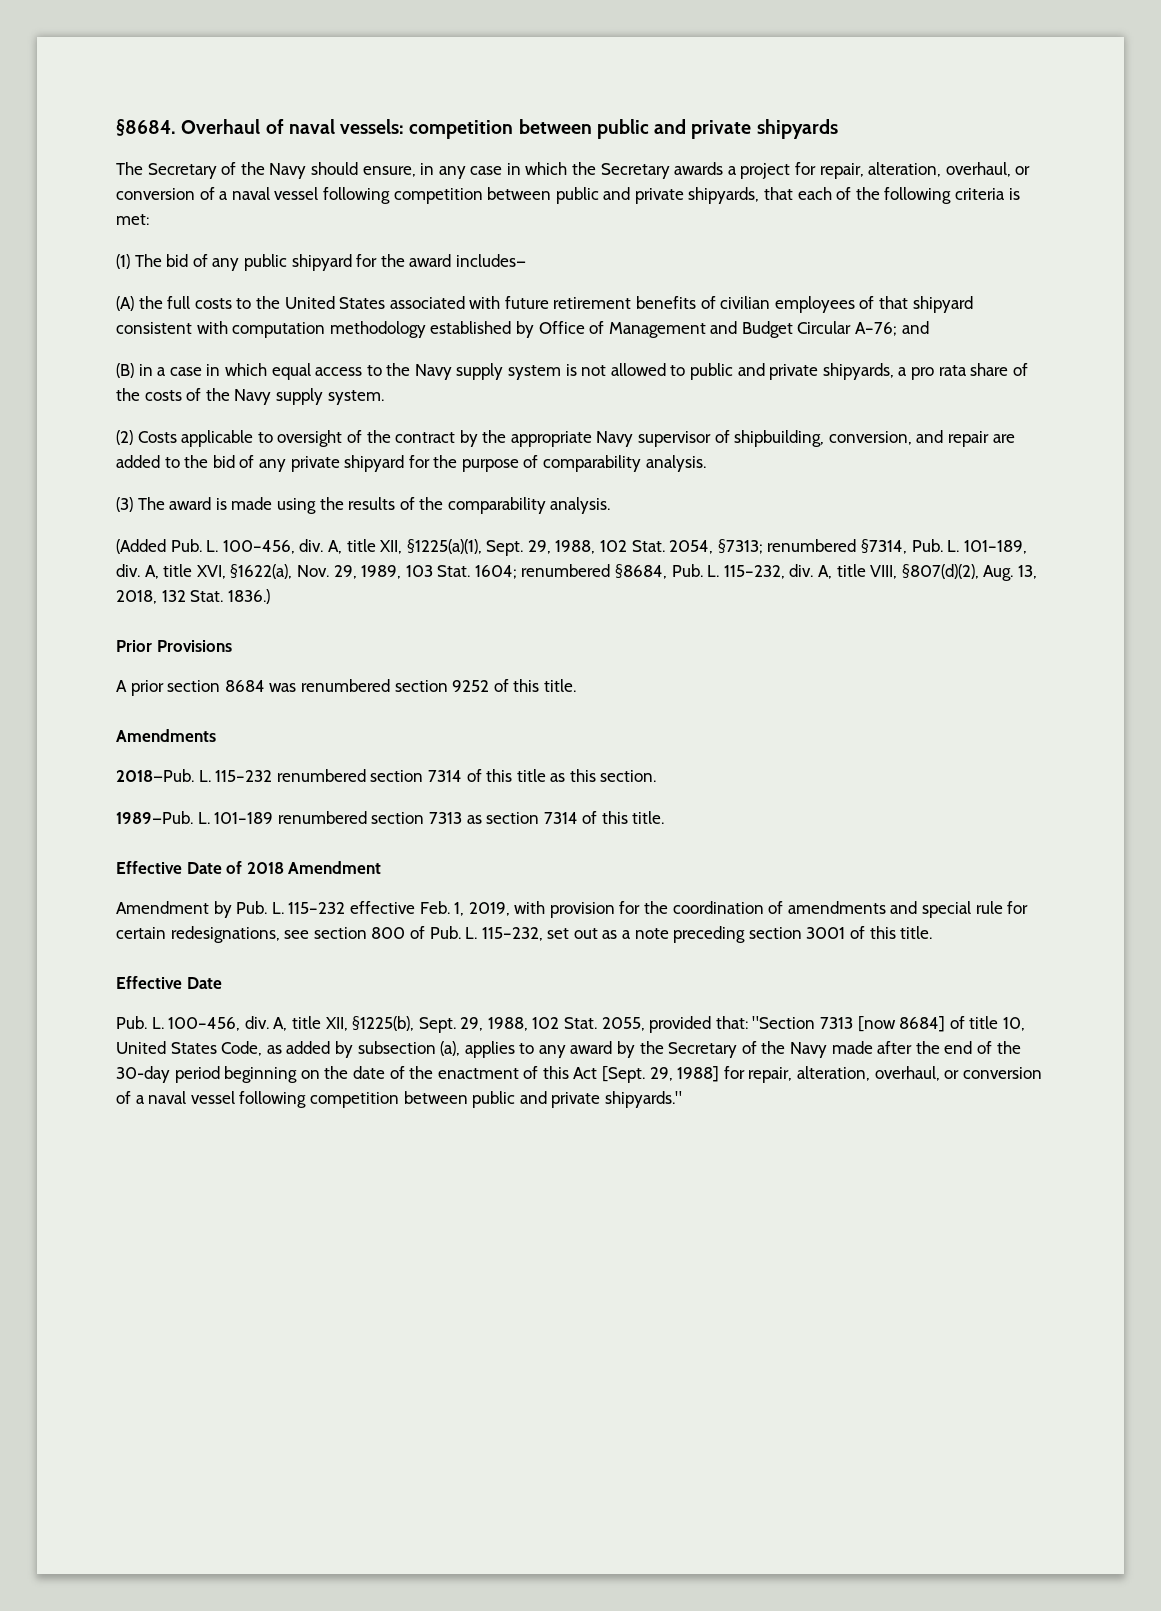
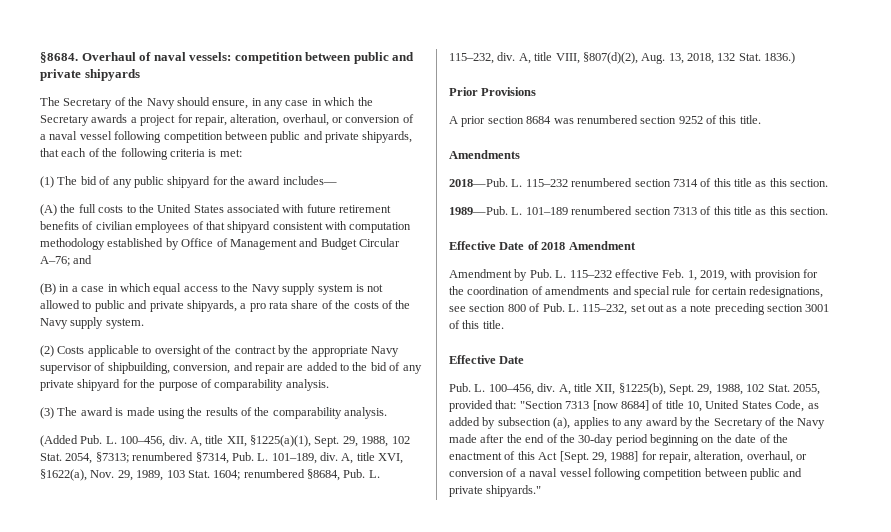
- L. 101–189 renumbered section 7313 as section 7314 of this title.
+ L. 101–189 renumbered section 7313 of this title as this section.

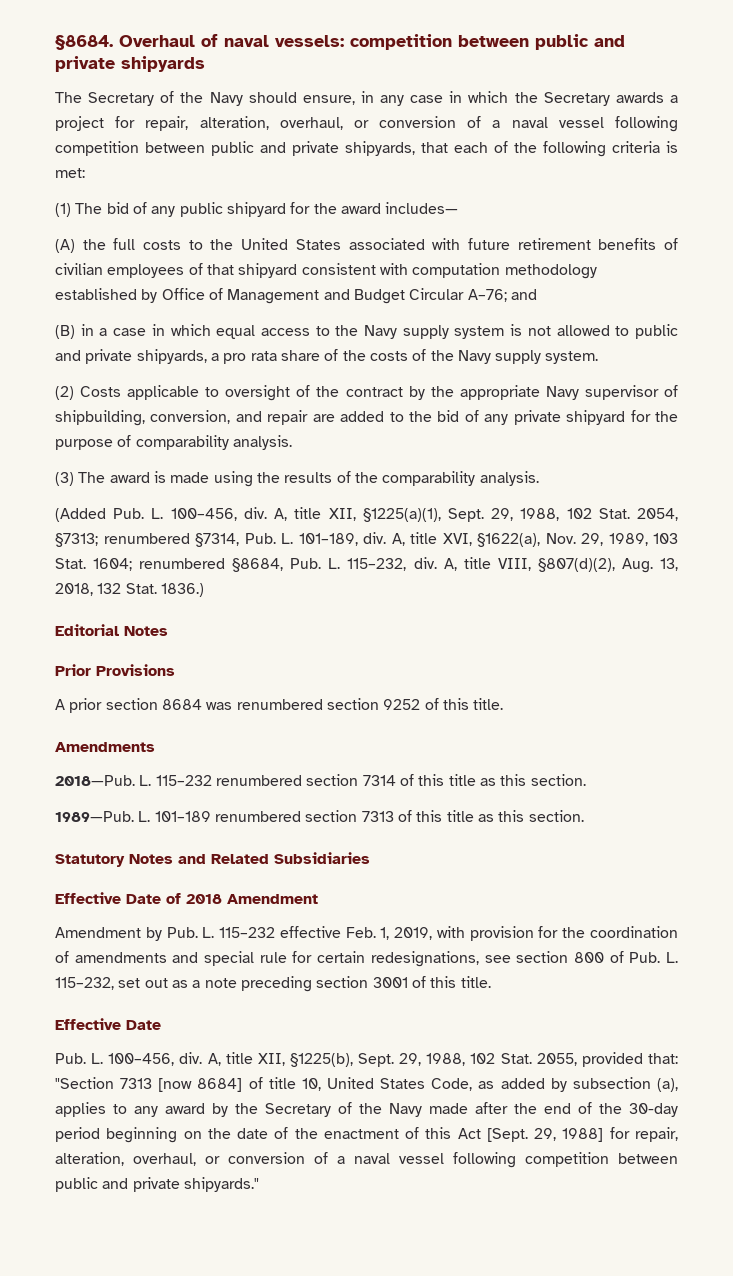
+ Editorial Notes
+ Statutory Notes and Related Subsidiaries

